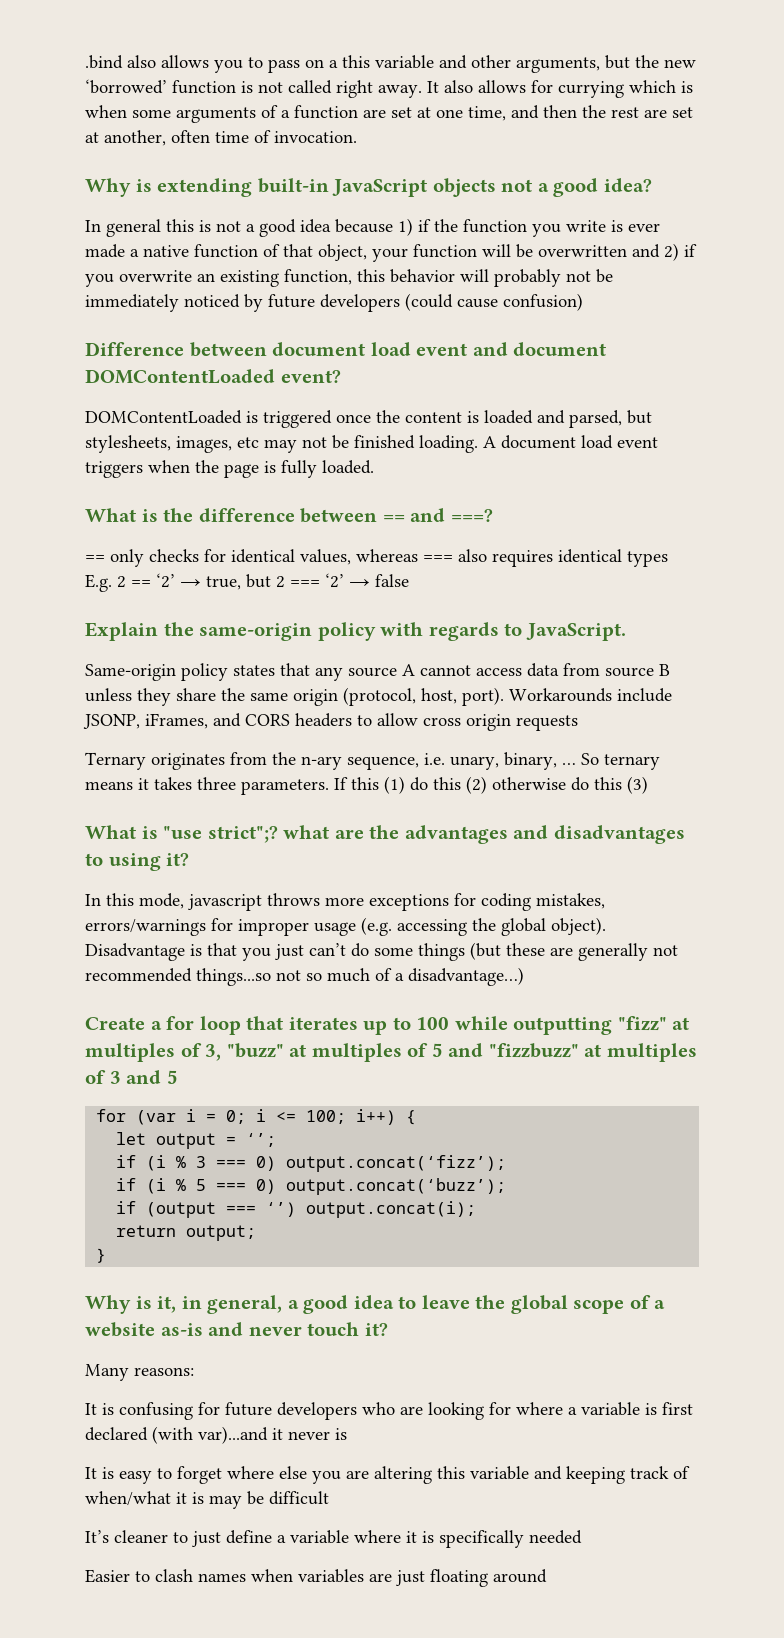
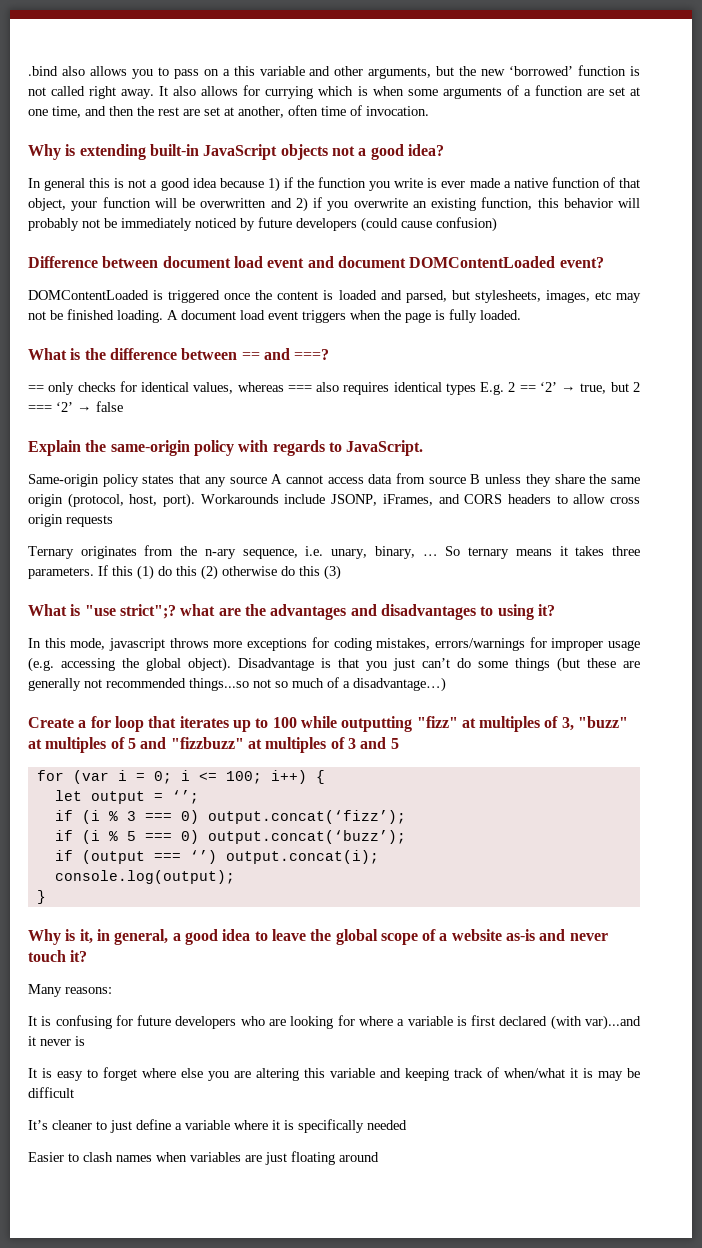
- return output;
+ console.log(output);

